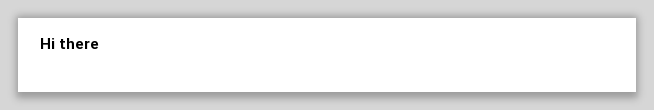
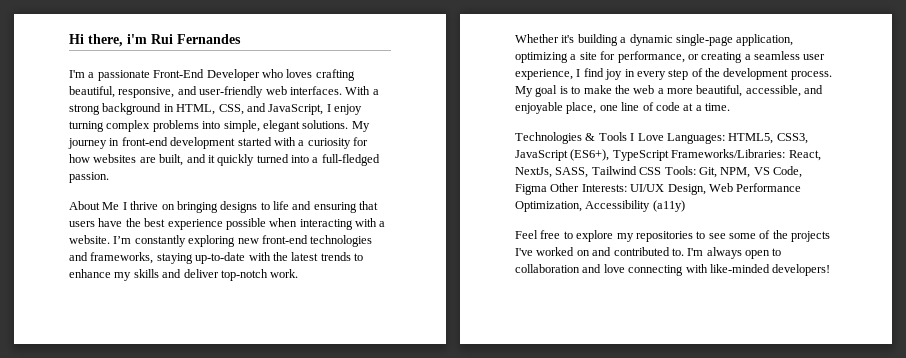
- Hi there
+ Hi there, i'm Rui Fernandes
+ I'm a passionate Front-End Developer who loves crafting beautiful, responsive, and user-friendly web interfaces. With a strong background in HTML, CSS, and JavaScript, I enjoy turning complex problems into simple, elegant solutions. My journey in front-end development started with a curiosity for how websites are built, and it quickly turned into a full-fledged passion.
+ About Me I thrive on bringing designs to life and ensuring that users have the best experience possible when interacting with a website. I’m constantly exploring new front-end technologies and frameworks, staying up-to-date with the latest trends to enhance my skills and deliver top-notch work.
+ Whether it's building a dynamic single-page application, optimizing a site for performance, or creating a seamless user experience, I find joy in every step of the development process. My goal is to make the web a more beautiful, accessible, and enjoyable place, one line of code at a time.
+ Technologies & Tools I Love Languages: HTML5, CSS3, JavaScript (ES6+), TypeScript Frameworks/Libraries: React, NextJs, SASS, Tailwind CSS Tools: Git, NPM, VS Code, Figma Other Interests: UI/UX Design, Web Performance Optimization, Accessibility (a11y)
+ Feel free to explore my repositories to see some of the projects I've worked on and contributed to. I'm always open to collaboration and love connecting with like-minded developers!

